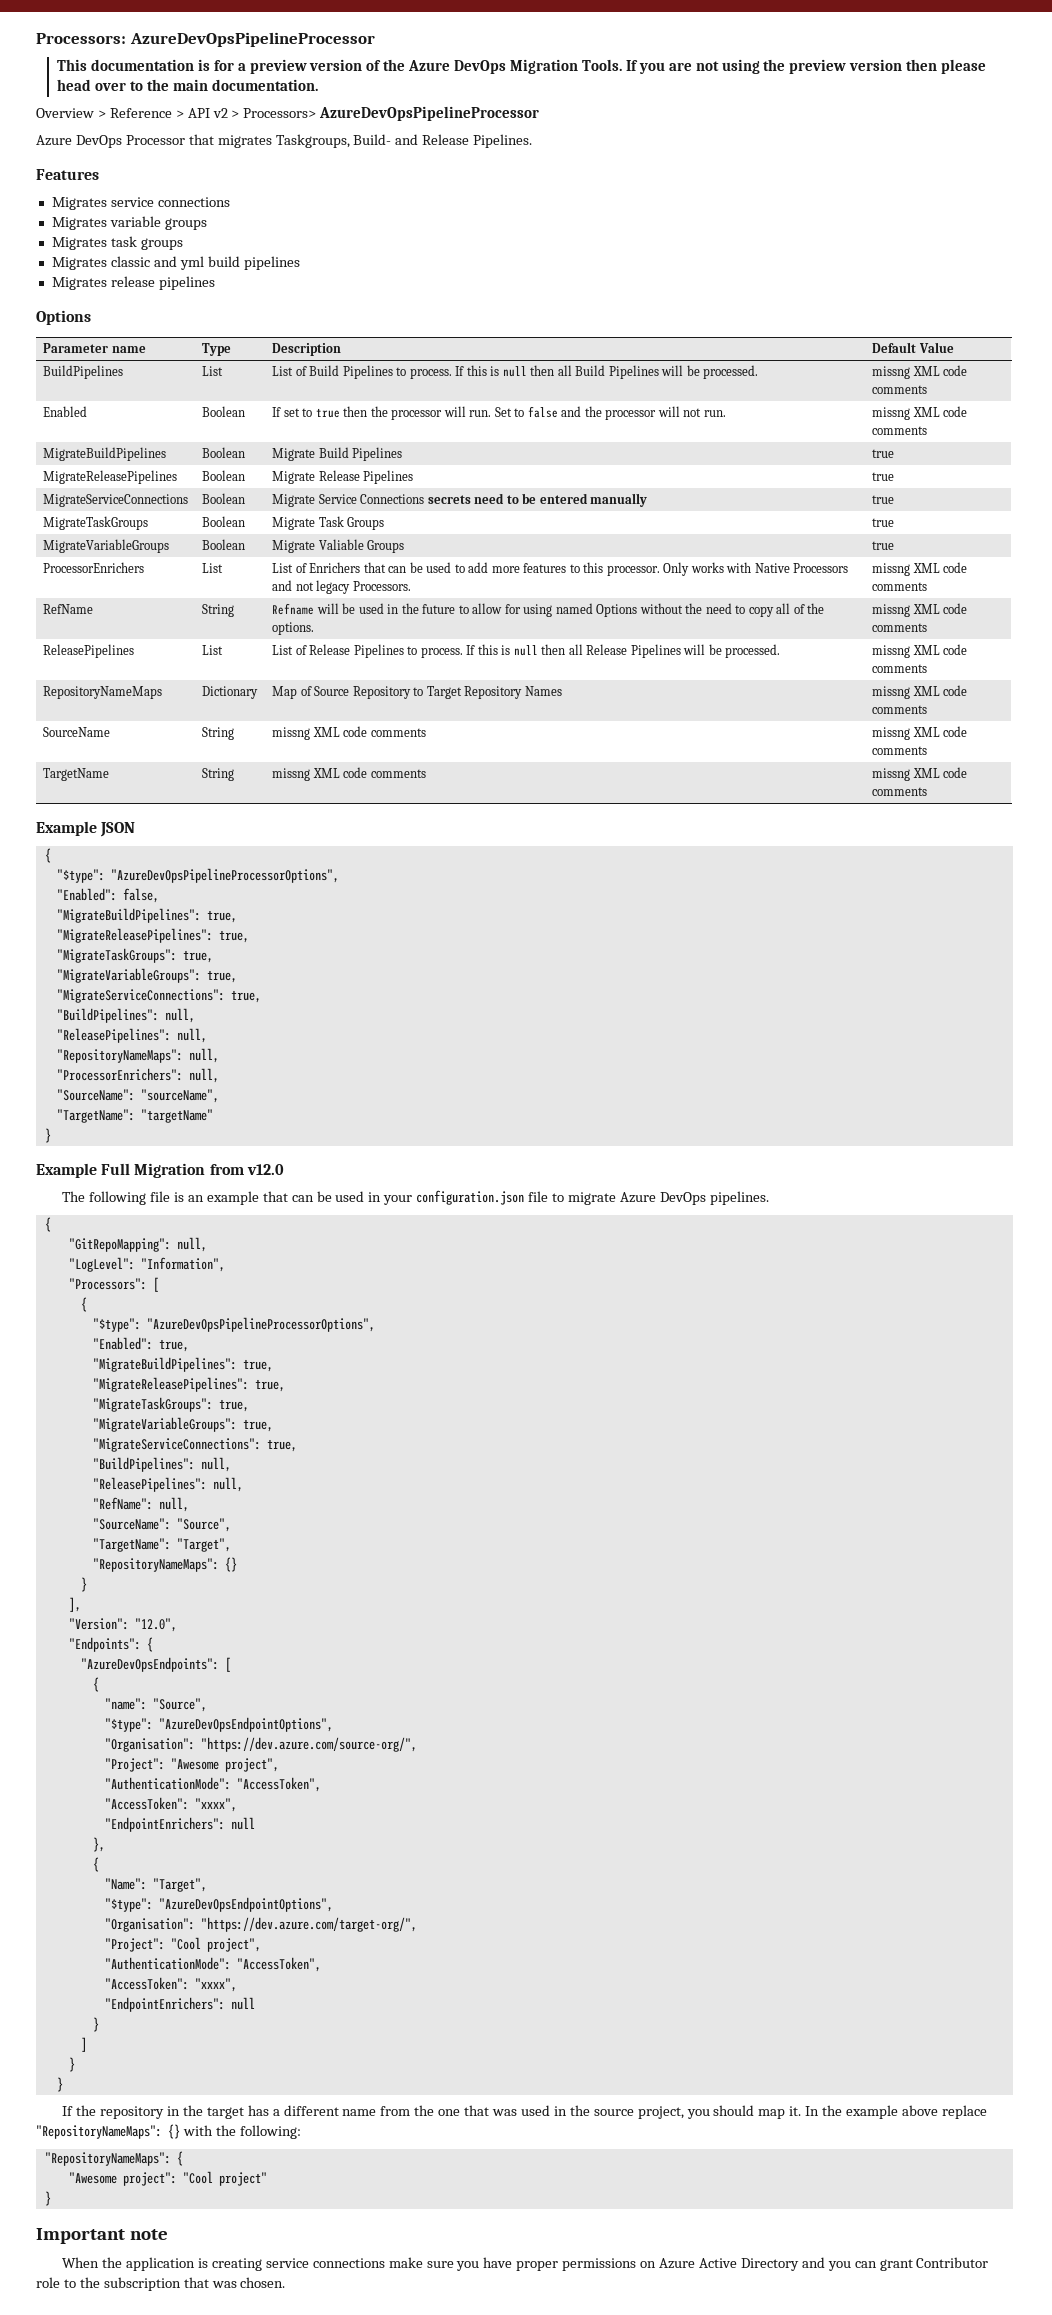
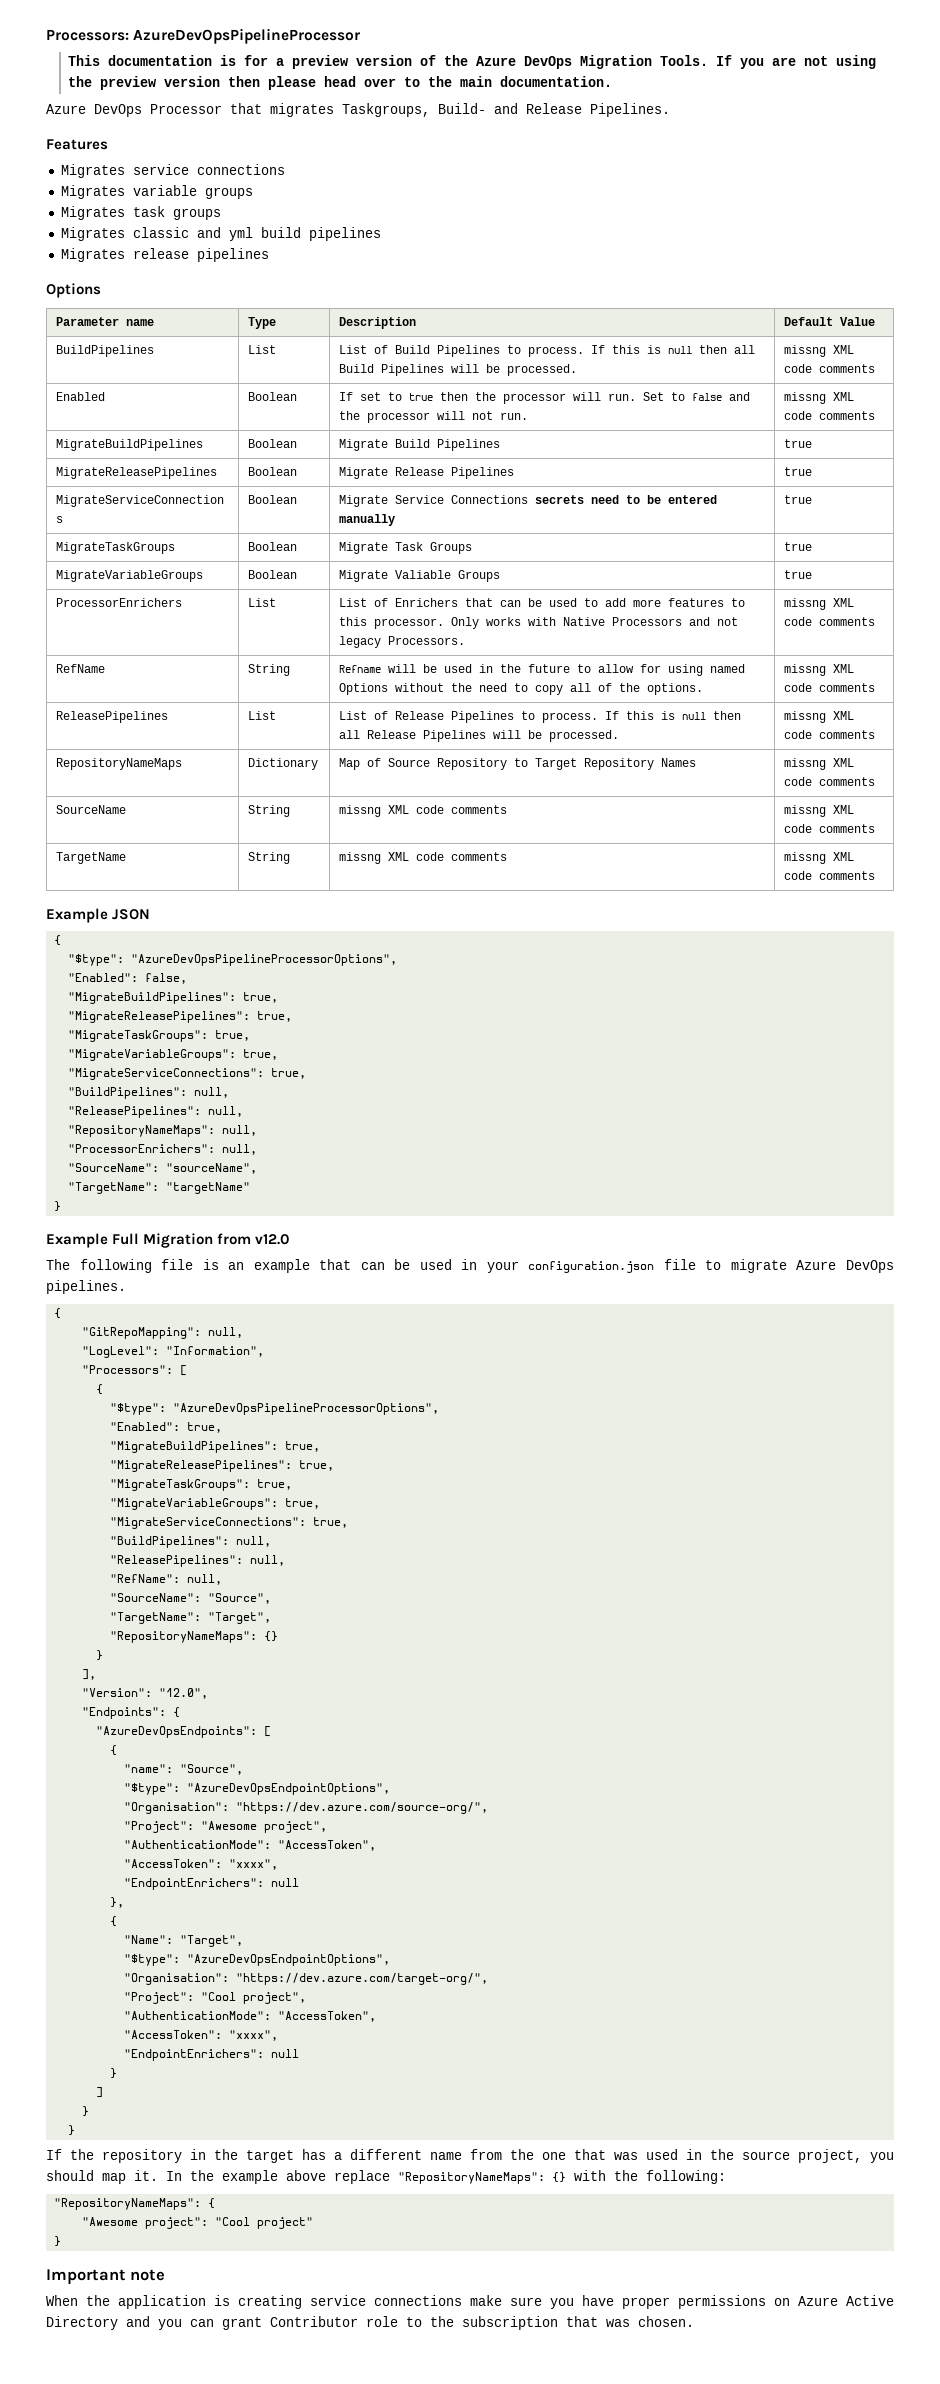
- Overview > Reference > API v2 > Processors> AzureDevOpsPipelineProcessor

